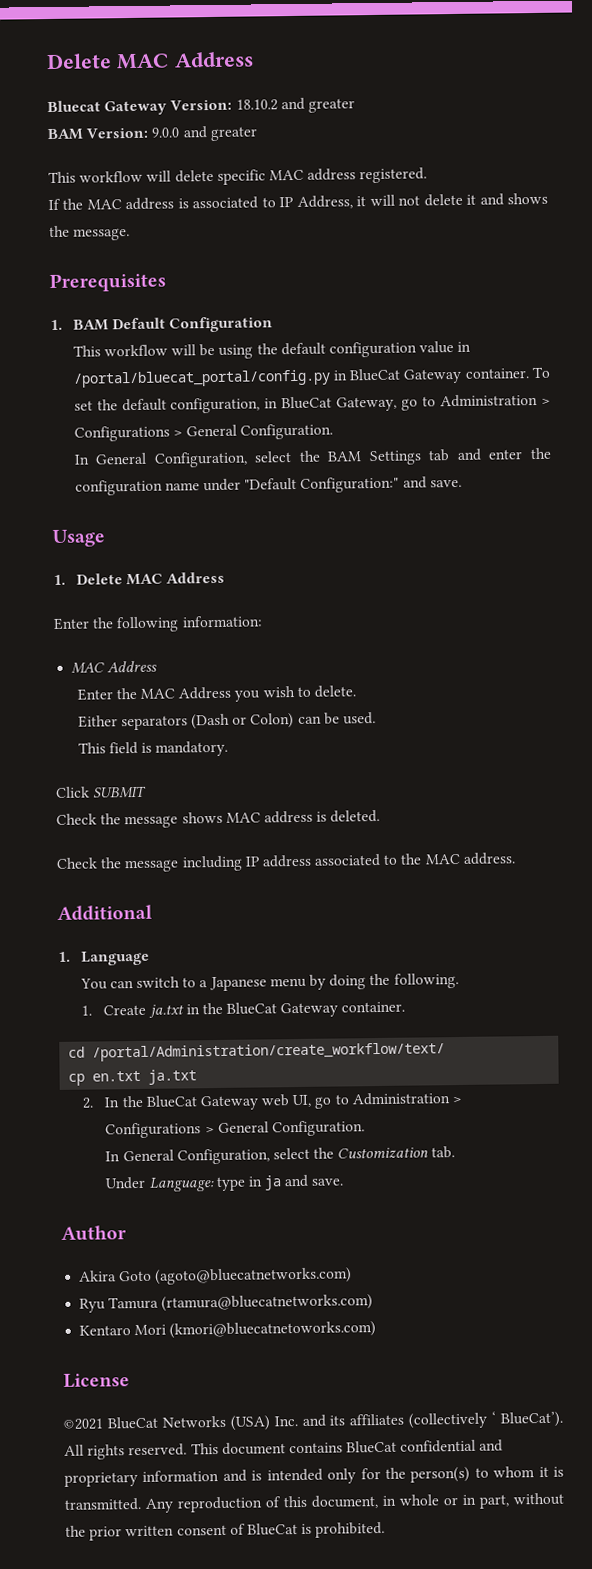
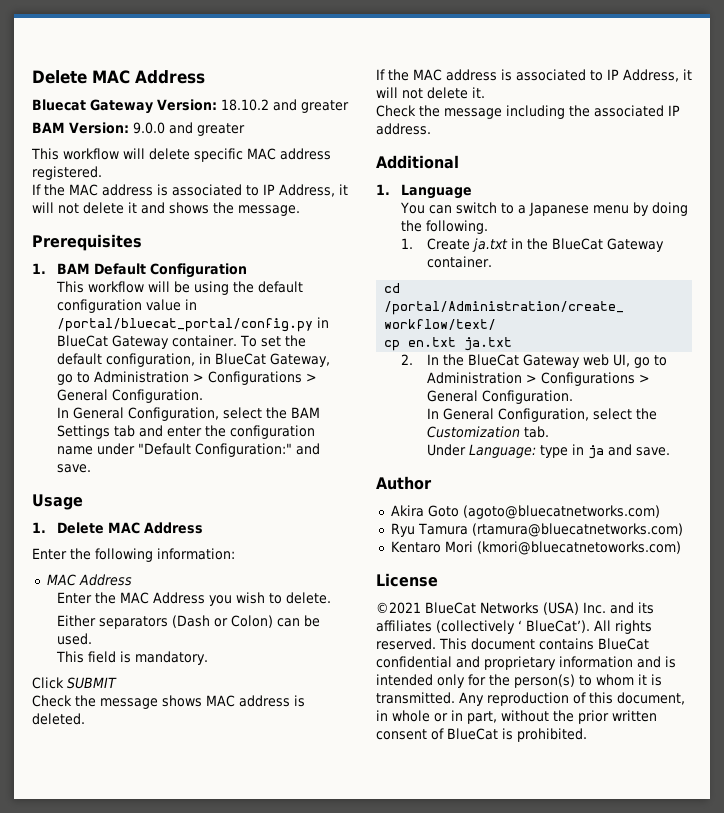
- Check the message including IP address associated to the MAC address.
+ If the MAC address is associated to IP Address, it will not delete it.
+ Check the message including the associated IP address.

